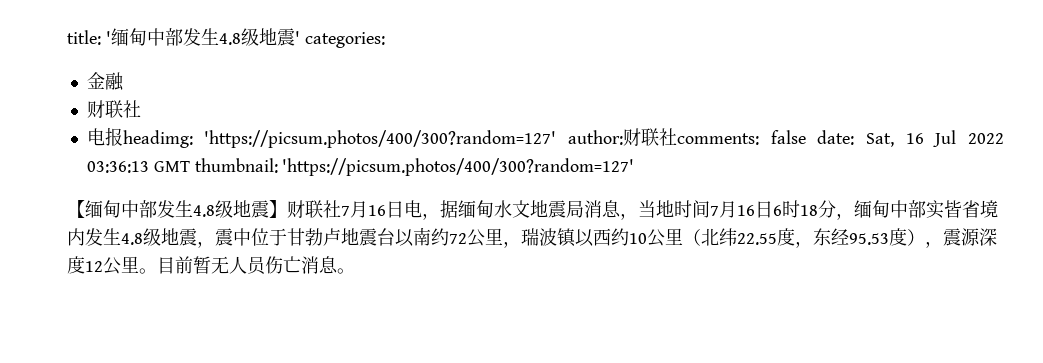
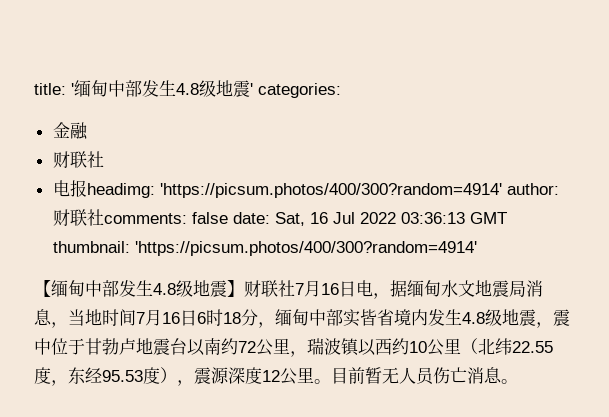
- 电报headimg: 'https://picsum.photos/400/300?random=127' author:财联社comments: false date: Sat, 16 Jul 2022 03:36:13 GMT thumbnail: 'https://picsum.photos/400/300?random=127'
+ 电报headimg: 'https://picsum.photos/400/300?random=4914' author:财联社comments: false date: Sat, 16 Jul 2022 03:36:13 GMT thumbnail: 'https://picsum.photos/400/300?random=4914'

